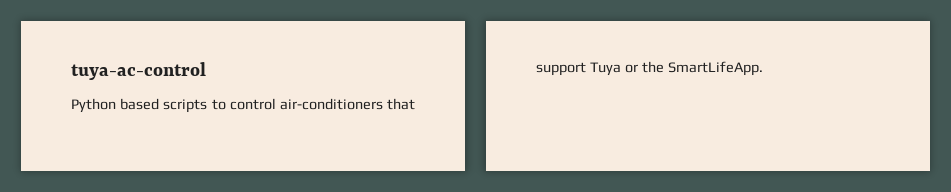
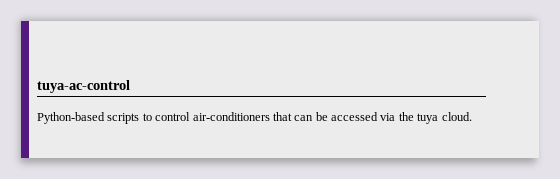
- Python based scripts to control air-conditioners that support Tuya or the SmartLifeApp.
+ Python-based scripts to control air-conditioners that can be accessed via the tuya cloud.

